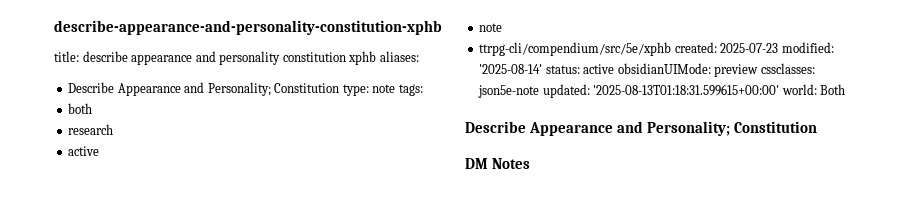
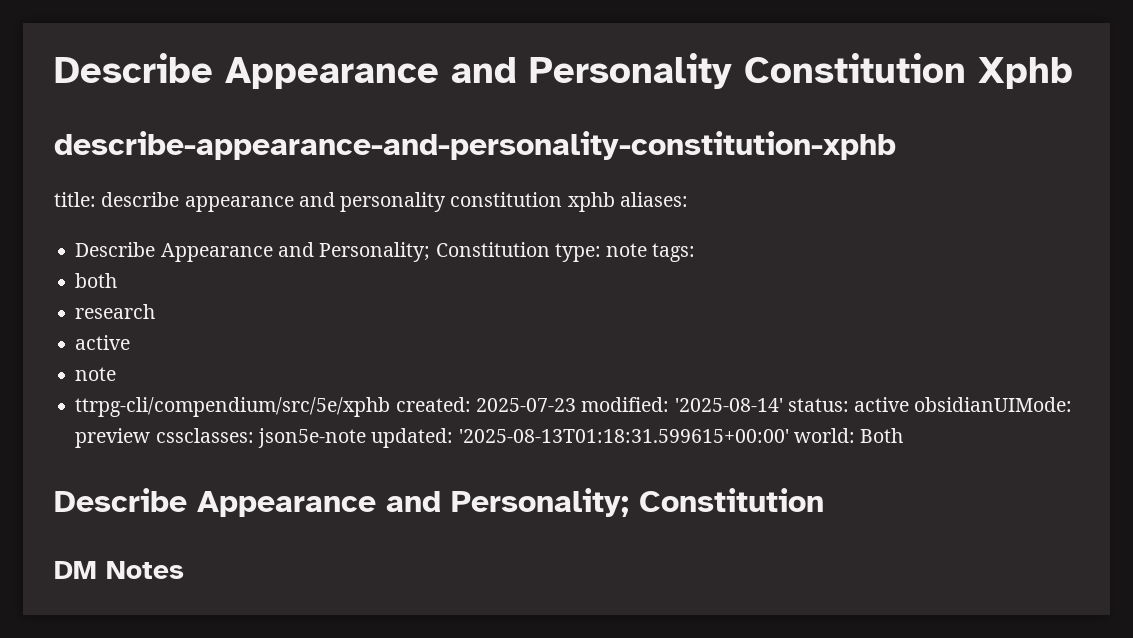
+ Describe Appearance and Personality Constitution Xphb

